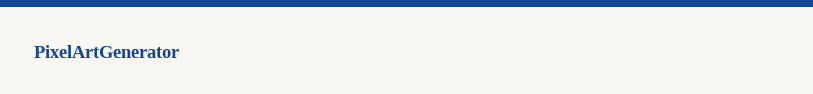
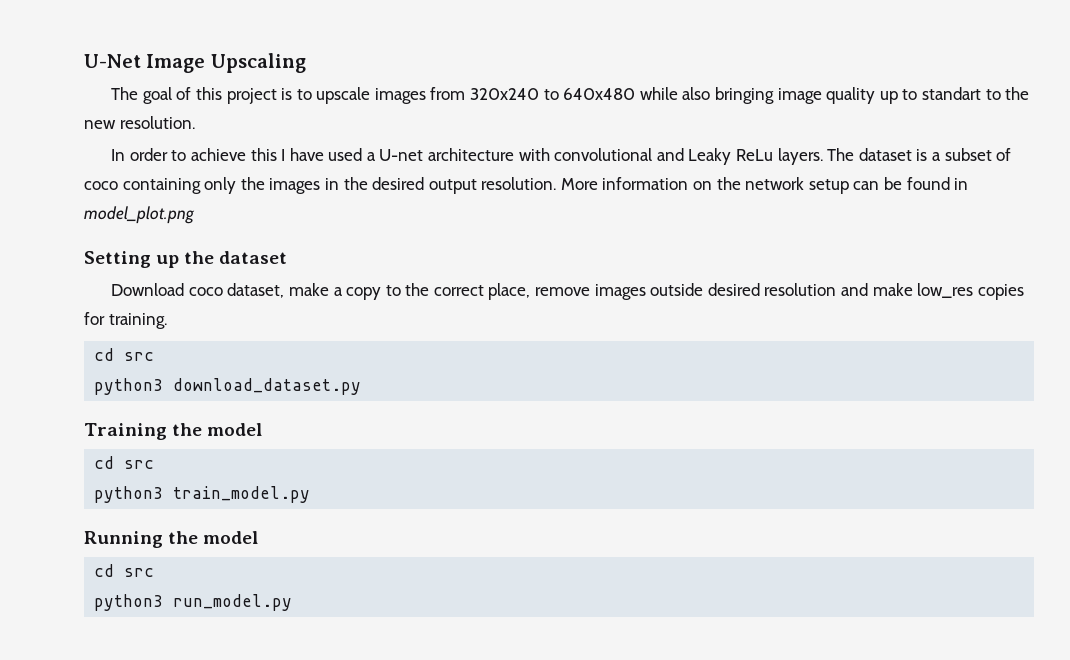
- PixelArtGenerator
+ U-Net Image Upscaling
+ The goal of this project is to upscale images from 320x240 to 640x480 while also bringing image quality up to standart to the new resolution.
+ In order to achieve this I have used a U-net architecture with convolutional and Leaky ReLu layers. The dataset is a subset of coco containing only the images in the desired output resolution. More information on the network setup can be found in model_plot.png
+ Setting up the dataset
+ Download coco dataset, make a copy to the correct place, remove images outside desired resolution and make low_res copies for training.
+ cd src
+ python3 download_dataset.py
+ Training the model
+ cd src
+ python3 train_model.py
+ Running the model
+ cd src
+ python3 run_model.py

